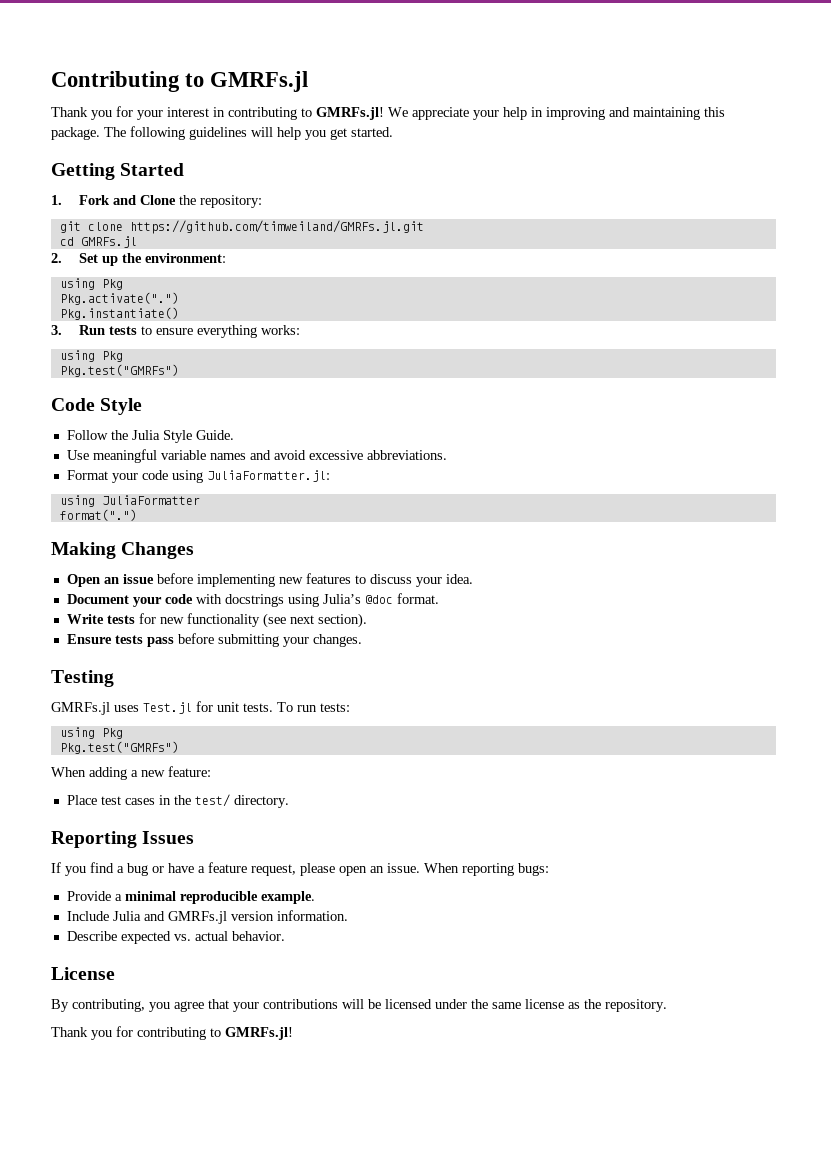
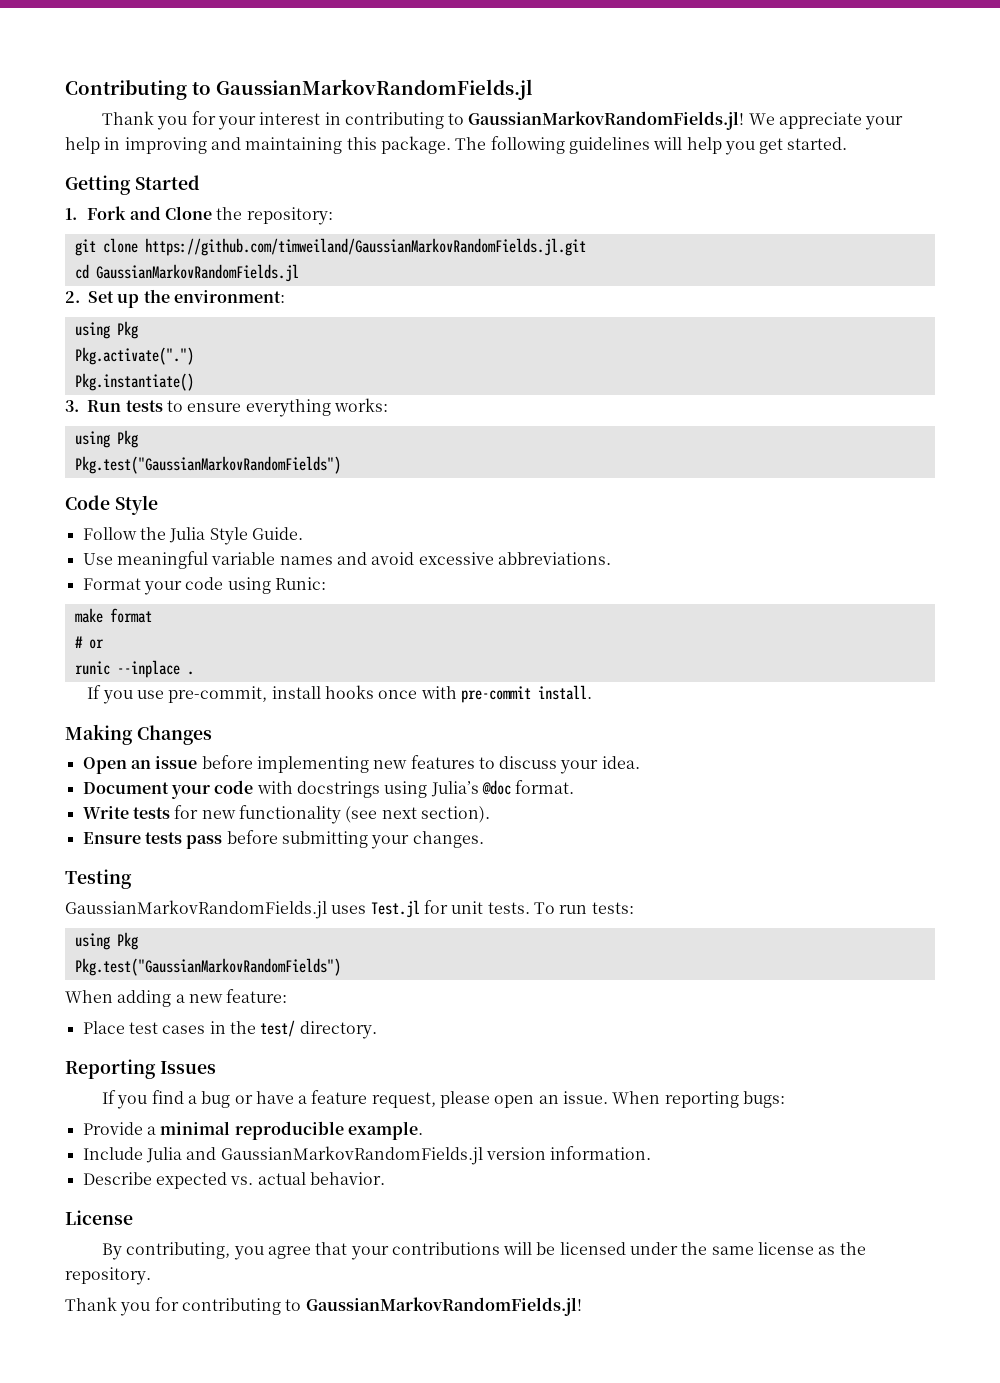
- Contributing to GMRFs.jl
+ Contributing to GaussianMarkovRandomFields.jl
- Thank you for your interest in contributing to GMRFs.jl!
+ Thank you for your interest in contributing to GaussianMarkovRandomFields.jl!
- git clone https://github.com/timweiland/GMRFs.jl.git
+ git clone https://github.com/timweiland/GaussianMarkovRandomFields.jl.git
- cd GMRFs.jl
+ cd GaussianMarkovRandomFields.jl
  3. Run tests to ensure everything works:
  using Pkg
- Pkg.test("GMRFs")
+ Pkg.test("GaussianMarkovRandomFields")
- Format your code using JuliaFormatter.jl:
- using JuliaFormatter
- format(".")
+ Format your code using Runic:
+ make format
+ # or
+ runic --inplace .
+ If you use pre-commit, install hooks once with pre-commit install.
- GMRFs.jl uses Test.jl for unit tests.
+ GaussianMarkovRandomFields.jl uses Test.jl for unit tests.
  To run tests:
  using Pkg
- Pkg.test("GMRFs")
+ Pkg.test("GaussianMarkovRandomFields")
- Include Julia and GMRFs.jl version information.
+ Include Julia and GaussianMarkovRandomFields.jl version information.
- Thank you for contributing to GMRFs.jl!
+ Thank you for contributing to GaussianMarkovRandomFields.jl!

